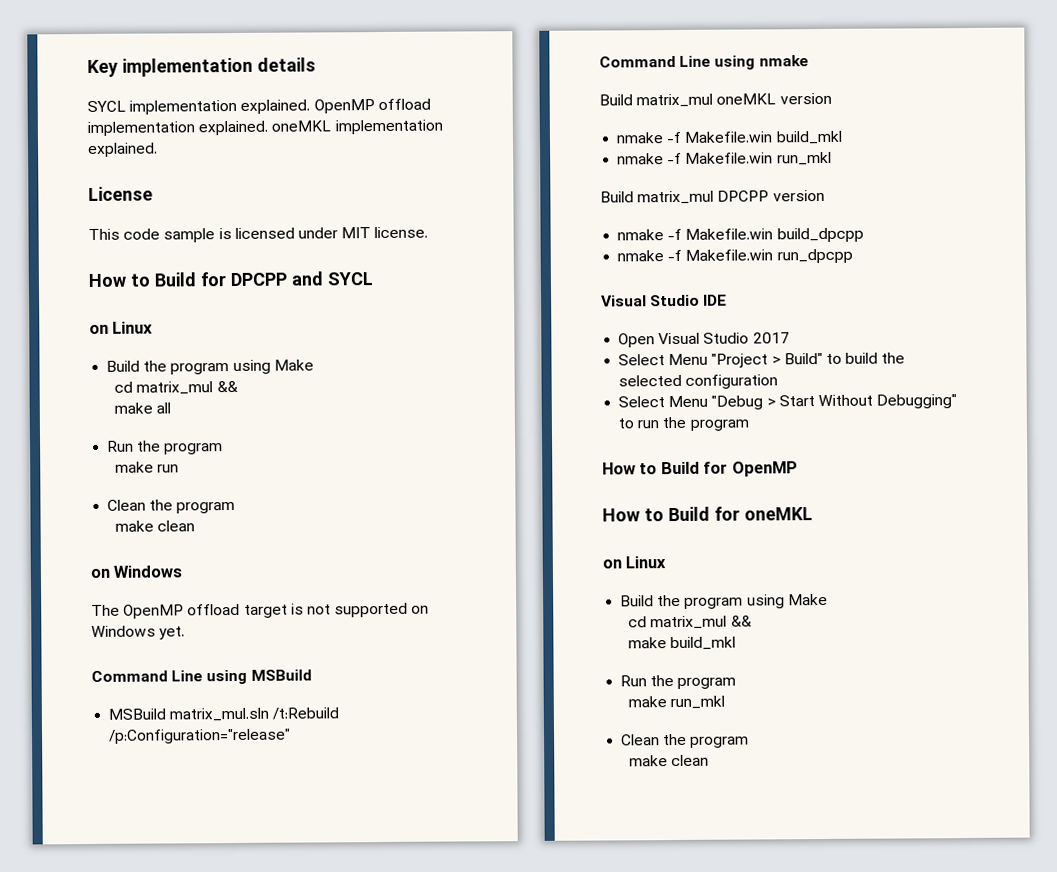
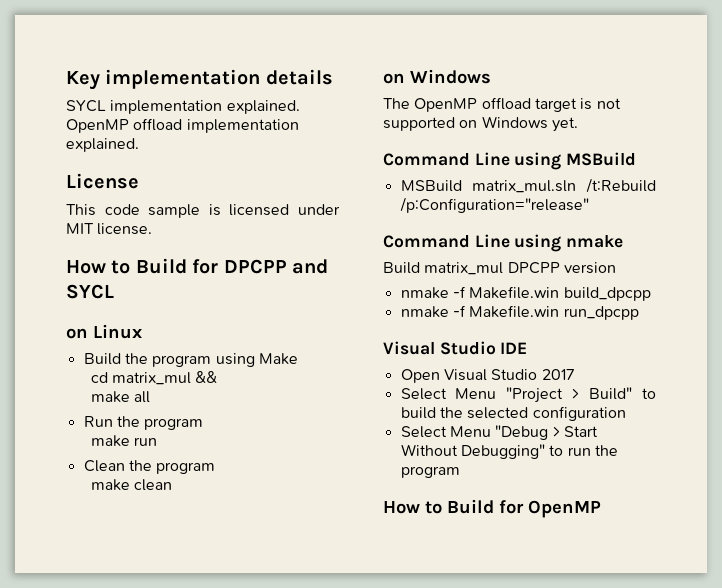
- OpenMP offload implementation explained. oneMKL implementation explained.
+ OpenMP offload implementation explained.
- Build matrix_mul oneMKL version
- nmake -f Makefile.win build_mkl
- nmake -f Makefile.win run_mkl
- How to Build for oneMKL
- on Linux
- Build the program using Make
- cd matrix_mul &&
- make build_mkl
- Run the program
- make run_mkl
- Clean the program
- make clean

